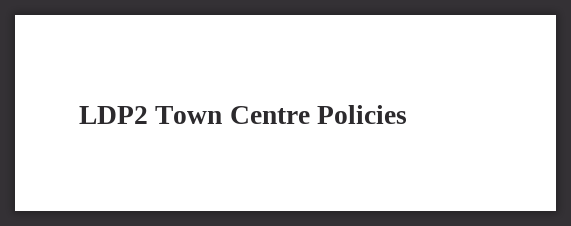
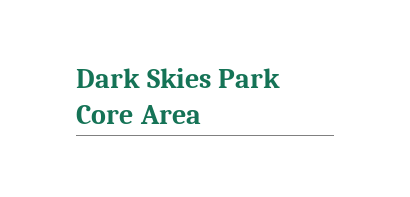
- LDP2 Town Centre Policies
+ Dark Skies Park Core Area

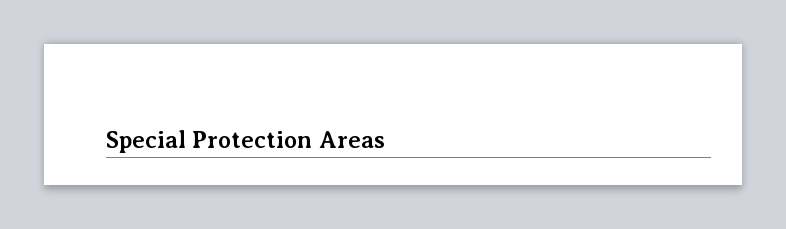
- Dark Skies Park Core Area
+ Special Protection Areas

